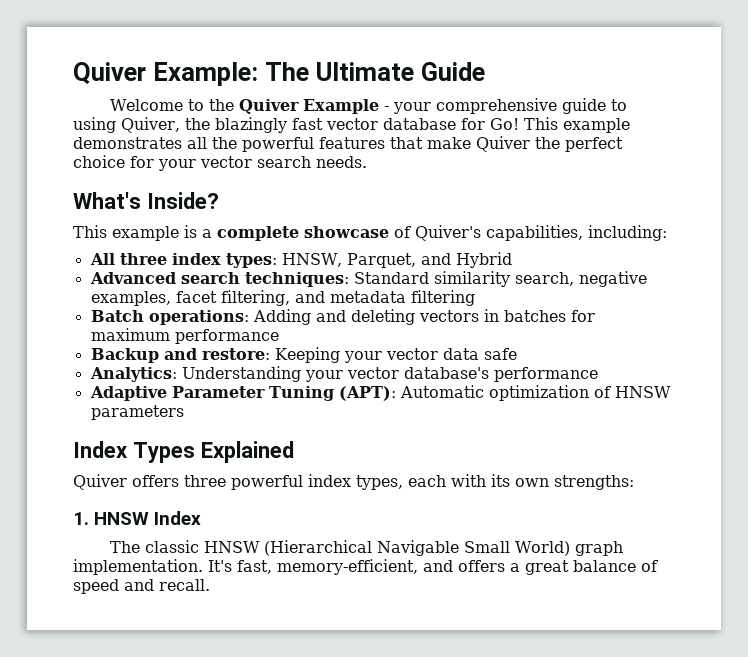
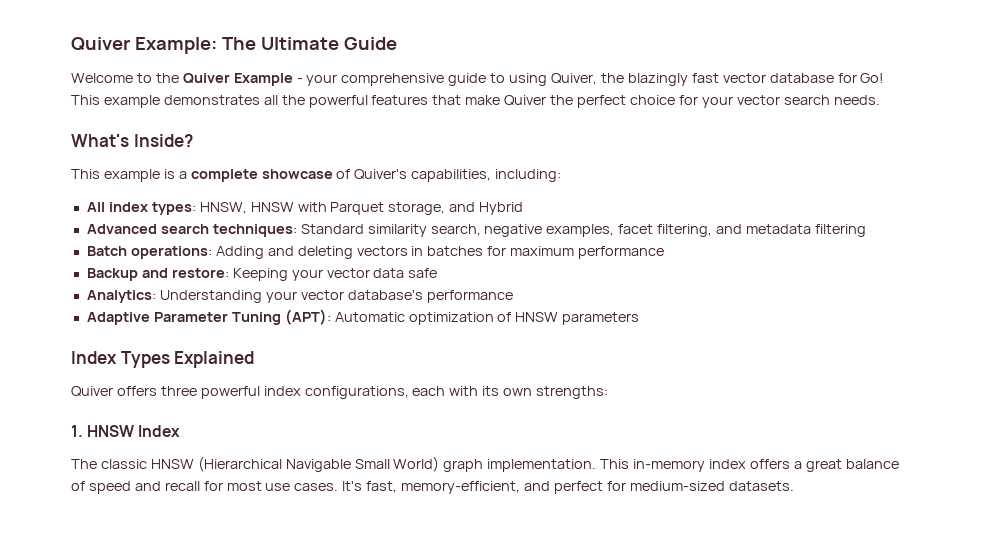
- All three index types: HNSW, Parquet, and Hybrid
+ All index types: HNSW, HNSW with Parquet storage, and Hybrid
- Quiver offers three powerful index types, each with its own strengths:
+ Quiver offers three powerful index configurations, each with its own strengths:
- It's fast, memory-efficient, and offers a great balance of speed and recall.
+ This in-memory index offers a great balance of speed and recall for most use cases. It's fast, memory-efficient, and perfect for medium-sized datasets.

